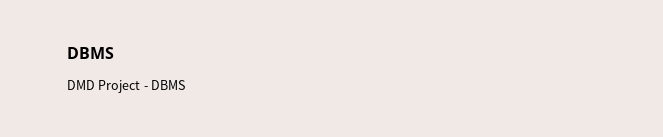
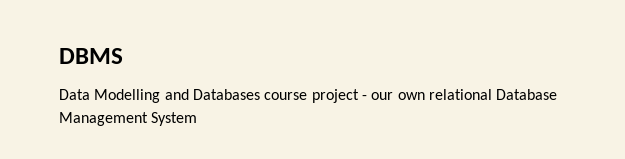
- DMD Project - DBMS
+ Data Modelling and Databases course project - our own relational Database Management System

